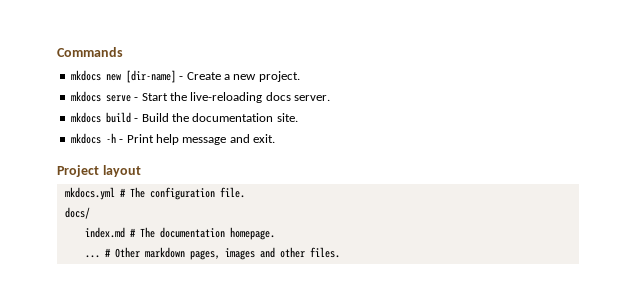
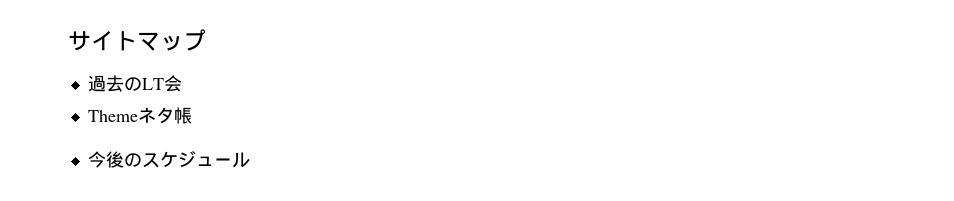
- Commands
- mkdocs new [dir-name] - Create a new project.
- mkdocs serve - Start the live-reloading docs server.
- mkdocs build - Build the documentation site.
- mkdocs -h - Print help message and exit.
- Project layout
- mkdocs.yml # The configuration file.
- docs/
- index.md # The documentation homepage.
- ... # Other markdown pages, images and other files.
+ サイトマップ
+ 過去のLT会
+ Themeネタ帳
+ 今後のスケジュール

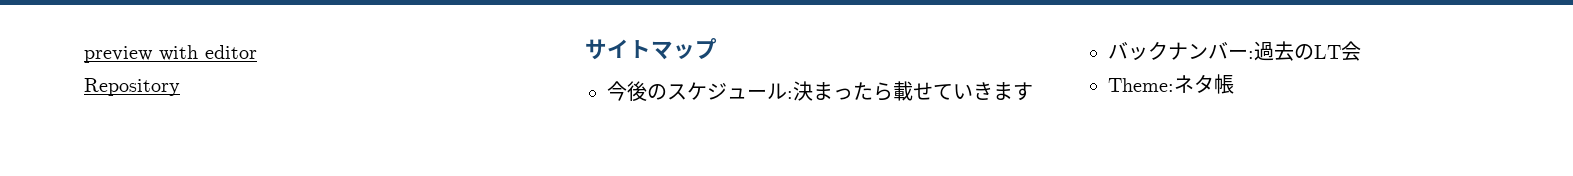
+ preview with editor
+ Repository
- 過去のLT会
- Themeネタ帳
- 今後のスケジュール
+ 今後のスケジュール:決まったら載せていきます
+ バックナンバー:過去のLT会
+ Theme:ネタ帳

